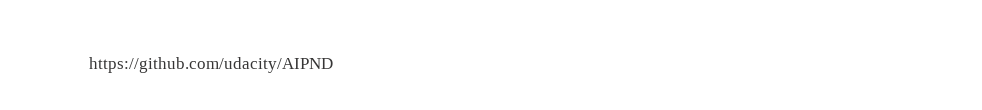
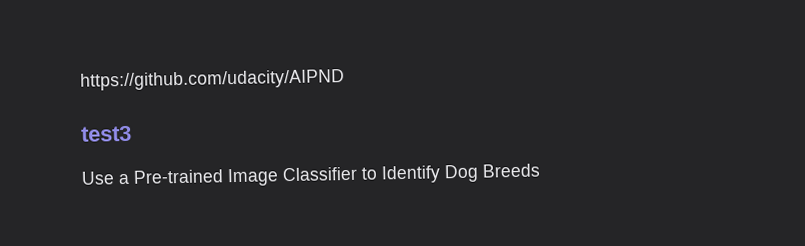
+ test3
+ Use a Pre-trained Image Classifier to Identify Dog Breeds

